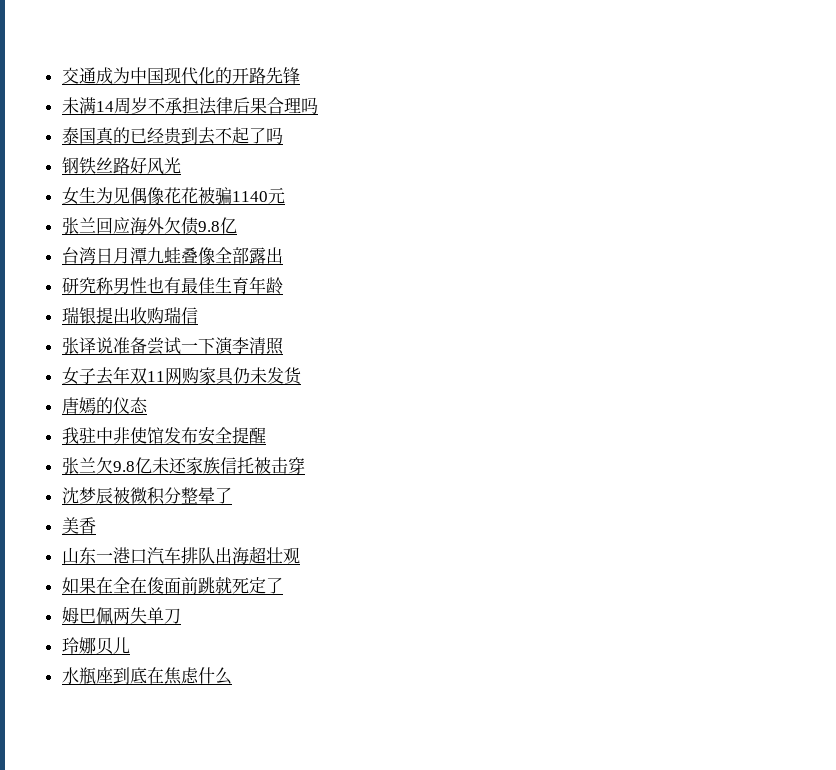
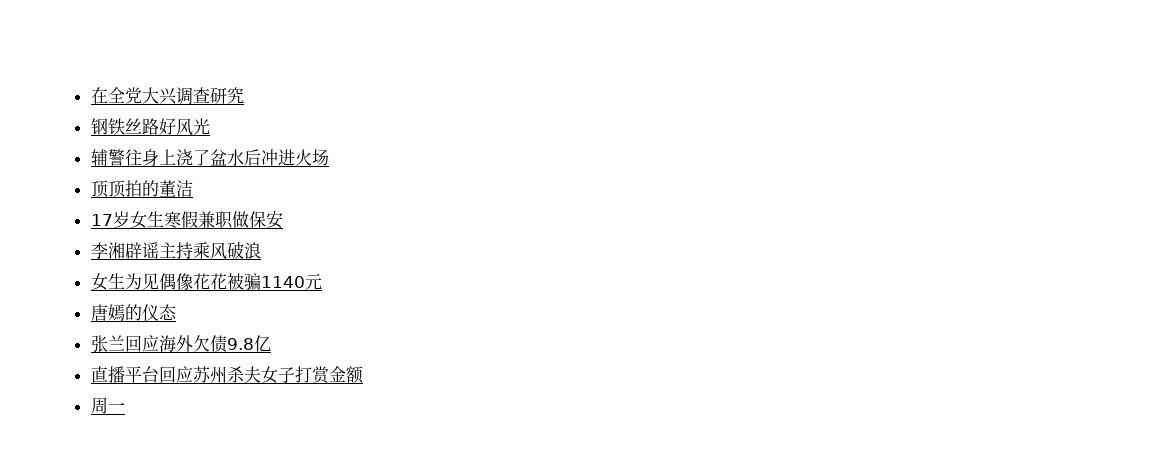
- 交通成为中国现代化的开路先锋
- 未满14周岁不承担法律后果合理吗
- 泰国真的已经贵到去不起了吗
+ 在全党大兴调查研究
  钢铁丝路好风光
+ 辅警往身上浇了盆水后冲进火场
+ 顶顶拍的董洁
+ 17岁女生寒假兼职做保安
+ 李湘辟谣主持乘风破浪
+ 唐嫣的仪态
- 台湾日月潭九蛙叠像全部露出
- 研究称男性也有最佳生育年龄
- 瑞银提出收购瑞信
- 张译说准备尝试一下演李清照
- 女子去年双11网购家具仍未发货
- 唐嫣的仪态
- 我驻中非使馆发布安全提醒
- 张兰欠9.8亿未还家族信托被击穿
- 沈梦辰被微积分整晕了
- 美香
- 山东一港口汽车排队出海超壮观
- 如果在全在俊面前跳就死定了
- 姆巴佩两失单刀
- 玲娜贝儿
- 水瓶座到底在焦虑什么
+ 直播平台回应苏州杀夫女子打赏金额
+ 周一

